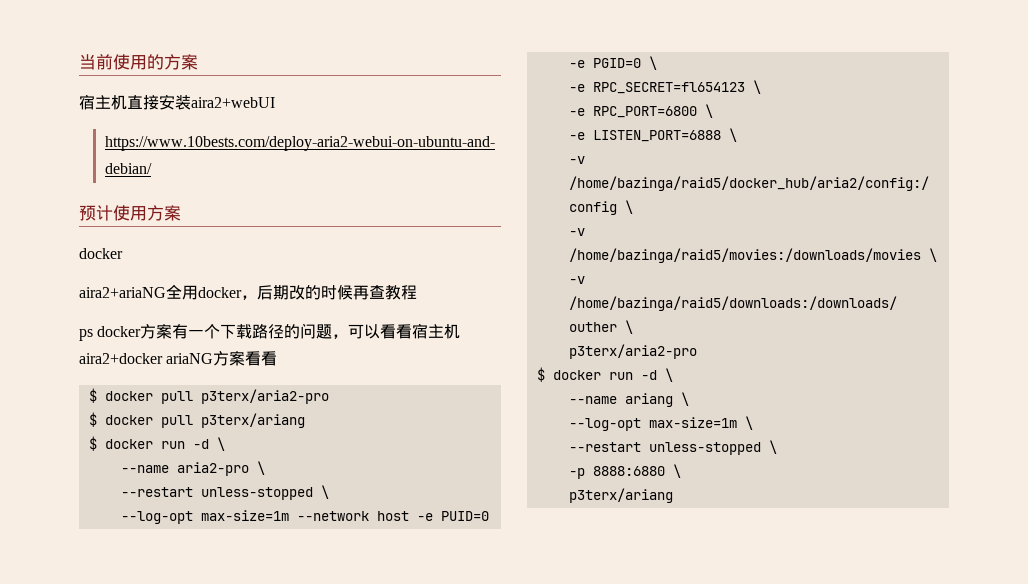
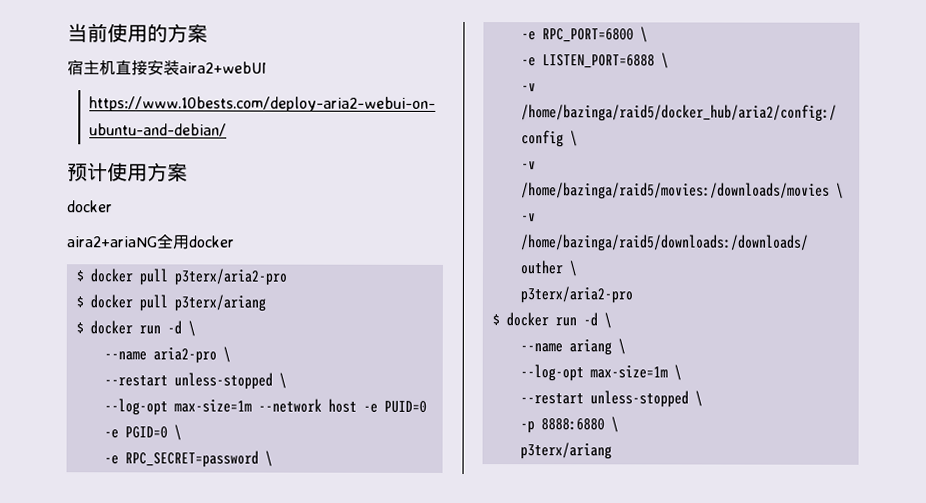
- aira2+ariaNG全用docker，后期改的时候再查教程
- ps docker方案有一个下载路径的问题，可以看看宿主机aira2+docker ariaNG方案看看
+ aira2+ariaNG全用docker
- -e RPC_SECRET=fl654123 \
+ -e RPC_SECRET=password \

